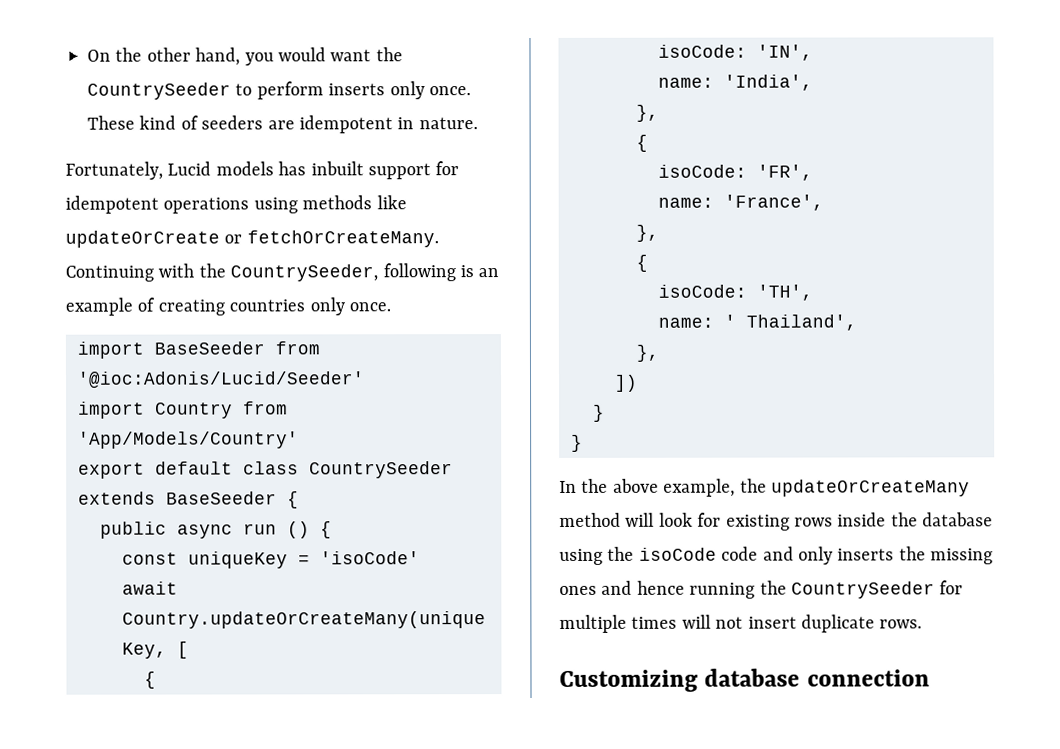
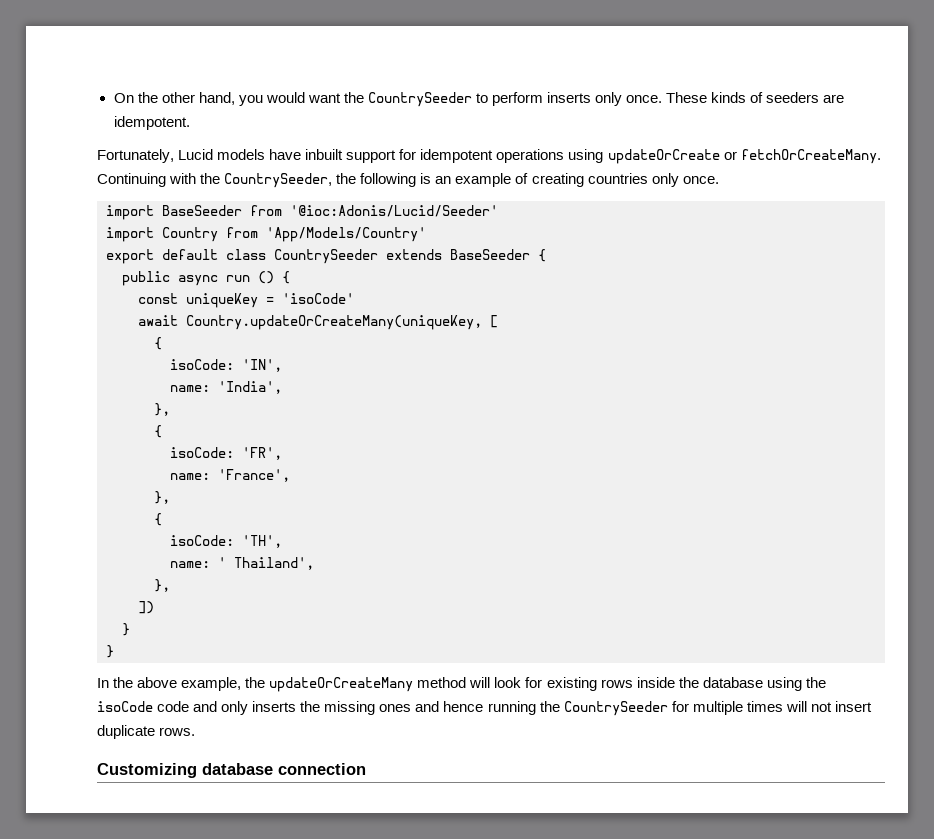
- These kind of seeders are idempotent in nature.
+ These kinds of seeders are idempotent.
- Fortunately, Lucid models has inbuilt support for idempotent operations using methods like updateOrCreate or fetchOrCreateMany.
+ Fortunately, Lucid models have inbuilt support for idempotent operations using updateOrCreate or fetchOrCreateMany.
- Continuing with the CountrySeeder, following is an example of creating countries only once.
+ Continuing with the CountrySeeder, the following is an example of creating countries only once.

